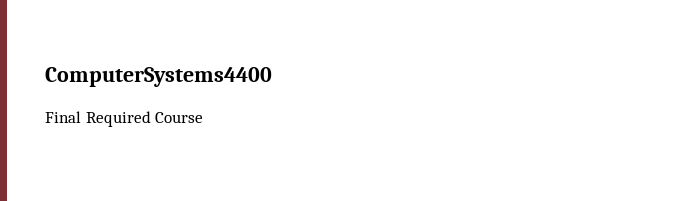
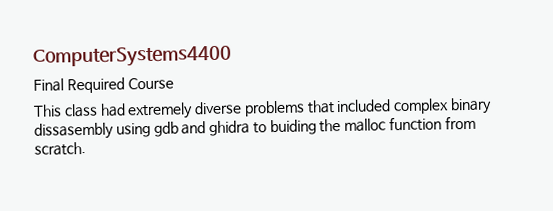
+ This class had extremely diverse problems that included complex binary dissasembly using gdb and ghidra to buiding the malloc function from scratch.

